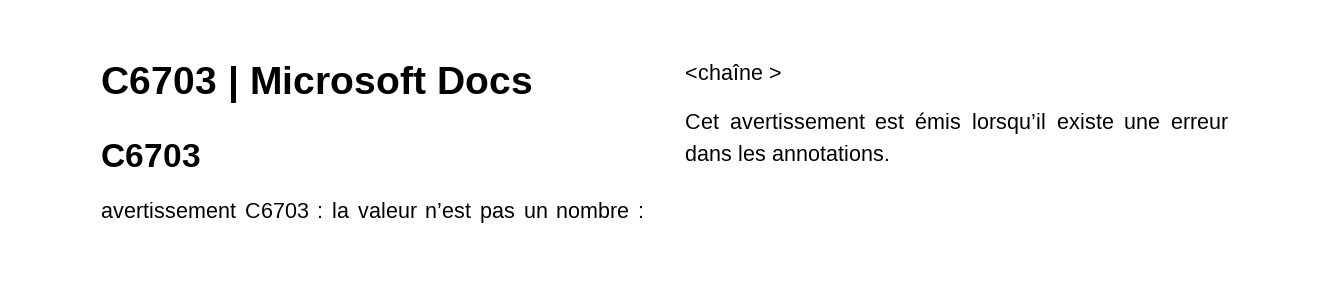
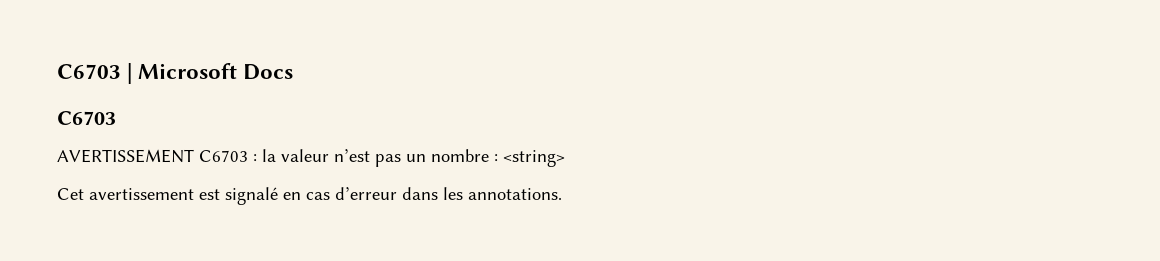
- avertissement C6703 : la valeur n’est pas un nombre : <chaîne >
+ AVERTISSEMENT C6703 : la valeur n’est pas un nombre : <string>
- Cet avertissement est émis lorsqu’il existe une erreur dans les annotations.
+ Cet avertissement est signalé en cas d’erreur dans les annotations.

